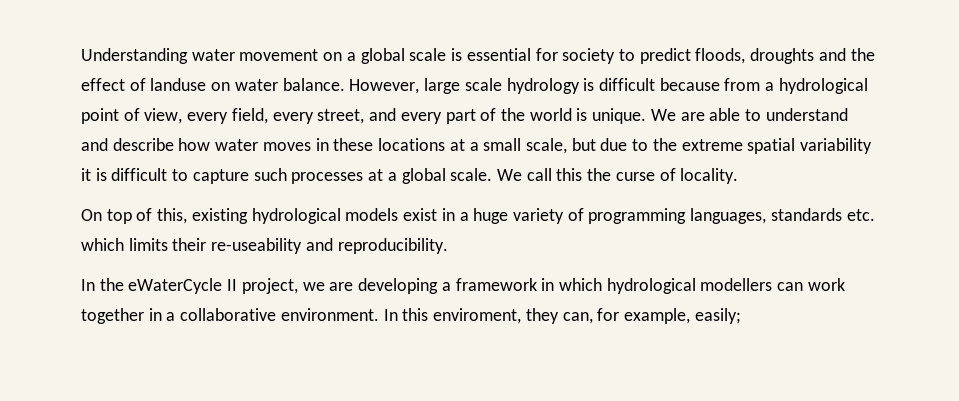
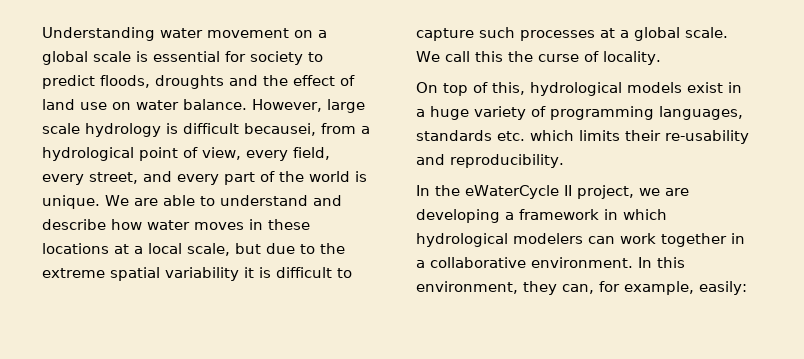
- Understanding water movement on a global scale is essential for society to predict floods, droughts and the effect of landuse on water balance.
+ Understanding water movement on a global scale is essential for society to predict floods, droughts and the effect of land use on water balance.
- However, large scale hydrology is difficult because from a hydrological point of view, every field, every street, and every part of the world is unique.
+ However, large scale hydrology is difficult becausei, from a hydrological point of view, every field, every street, and every part of the world is unique.
- We are able to understand and describe how water moves in these locations at a small scale, but due to the extreme spatial variability it is difficult to capture such processes at a global scale.
+ We are able to understand and describe how water moves in these locations at a local scale, but due to the extreme spatial variability it is difficult to capture such processes at a global scale.
- On top of this, existing hydrological models exist in a huge variety of programming languages, standards etc. which limits their re-useability and reproducibility.
+ On top of this, hydrological models exist in a huge variety of programming languages, standards etc. which limits their re-usability and reproducibility.
- In the eWaterCycle II project, we are developing a framework in which hydrological modellers can work together in a collaborative environment.
+ In the eWaterCycle II project, we are developing a framework in which hydrological modelers can work together in a collaborative environment.
- In this enviroment, they can, for example, easily;
+ In this environment, they can, for example, easily:

